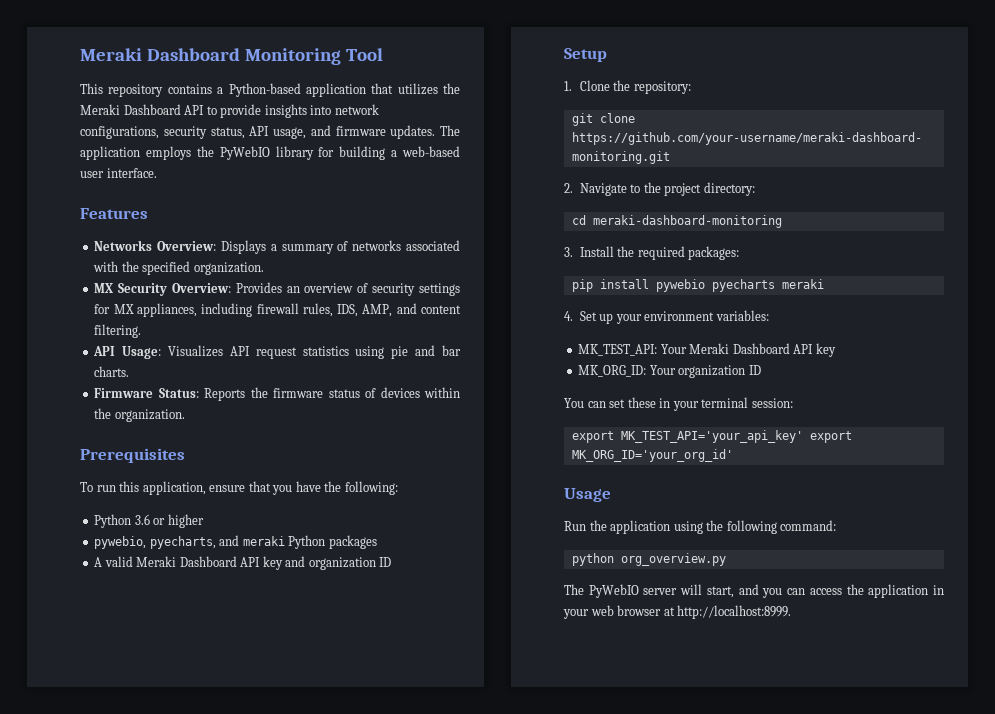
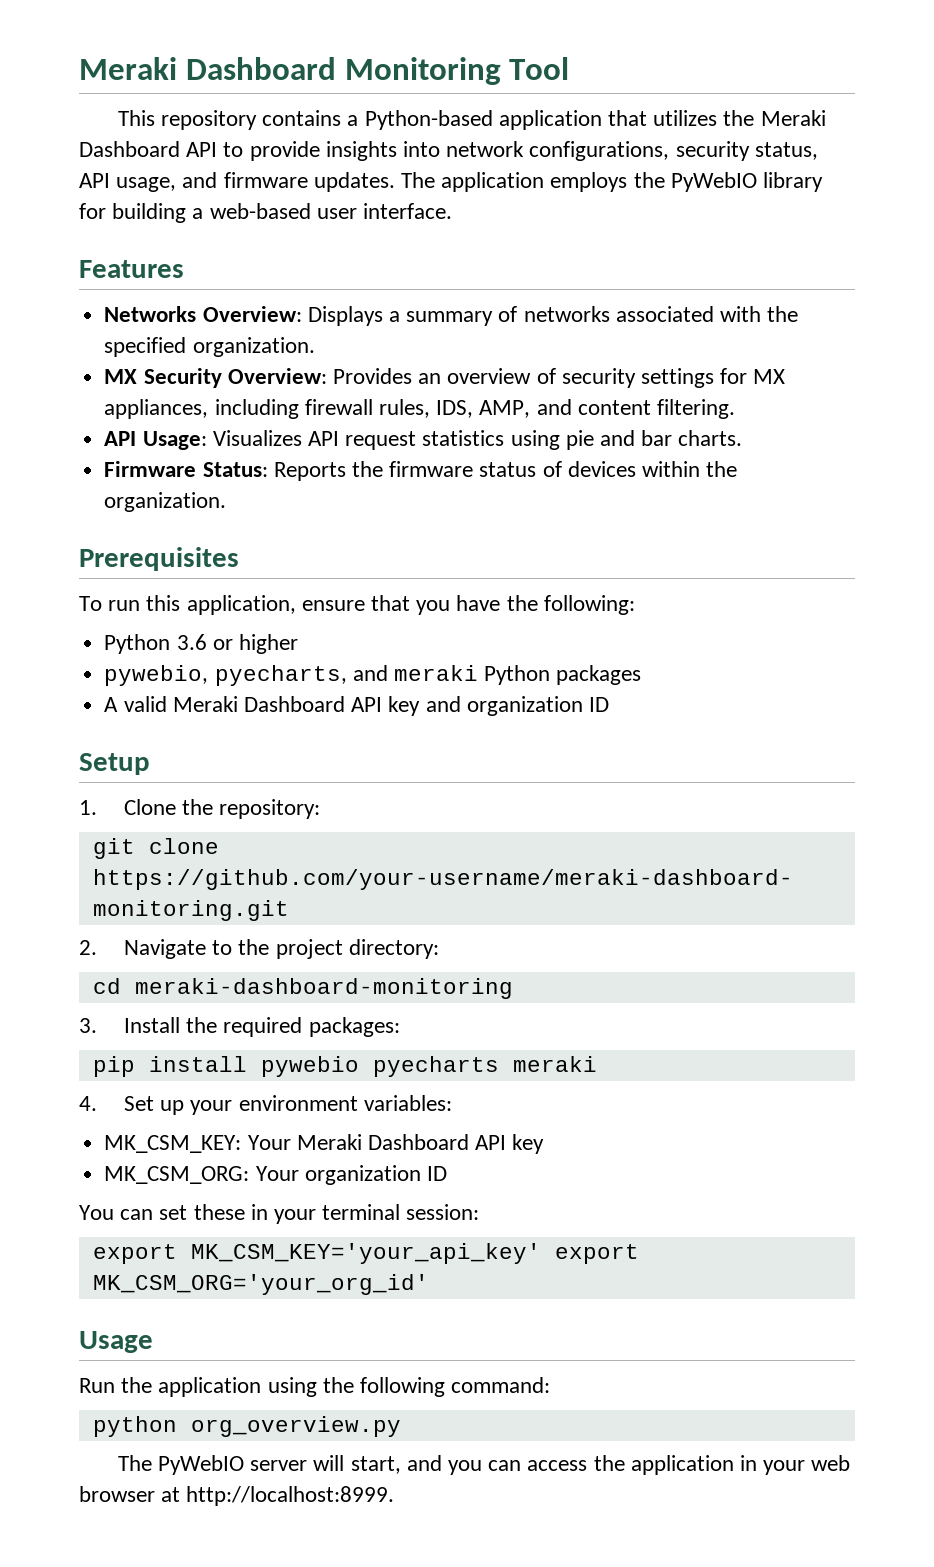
- MK_TEST_API: Your Meraki Dashboard API key
+ MK_CSM_KEY: Your Meraki Dashboard API key
- MK_ORG_ID: Your organization ID
+ MK_CSM_ORG: Your organization ID
- export MK_TEST_API='your_api_key' export MK_ORG_ID='your_org_id'
+ export MK_CSM_KEY='your_api_key' export MK_CSM_ORG='your_org_id'

